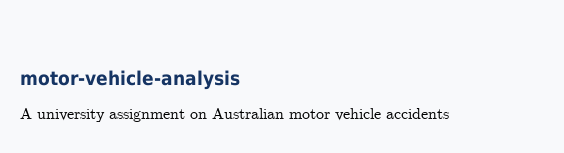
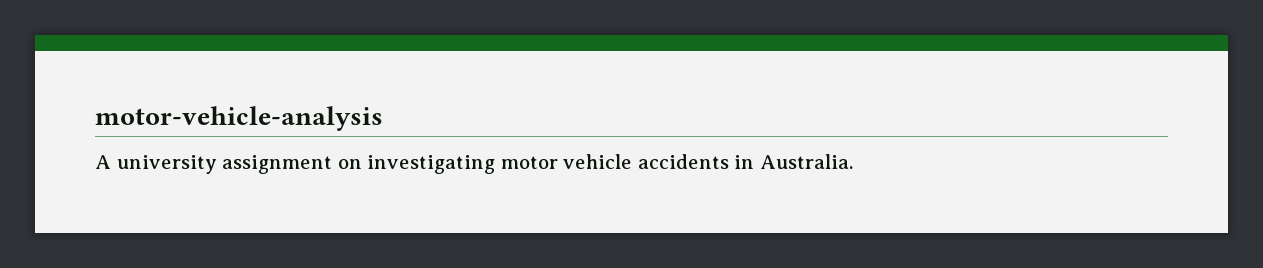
- A university assignment on Australian motor vehicle accidents
+ A university assignment on investigating motor vehicle accidents in Australia.

